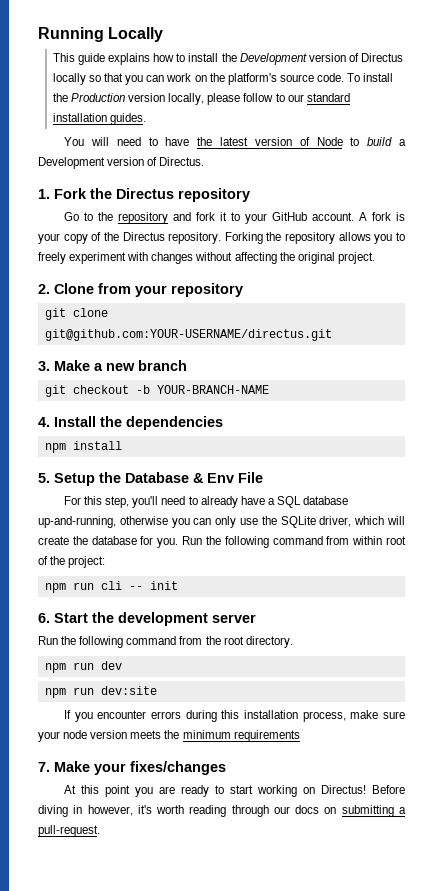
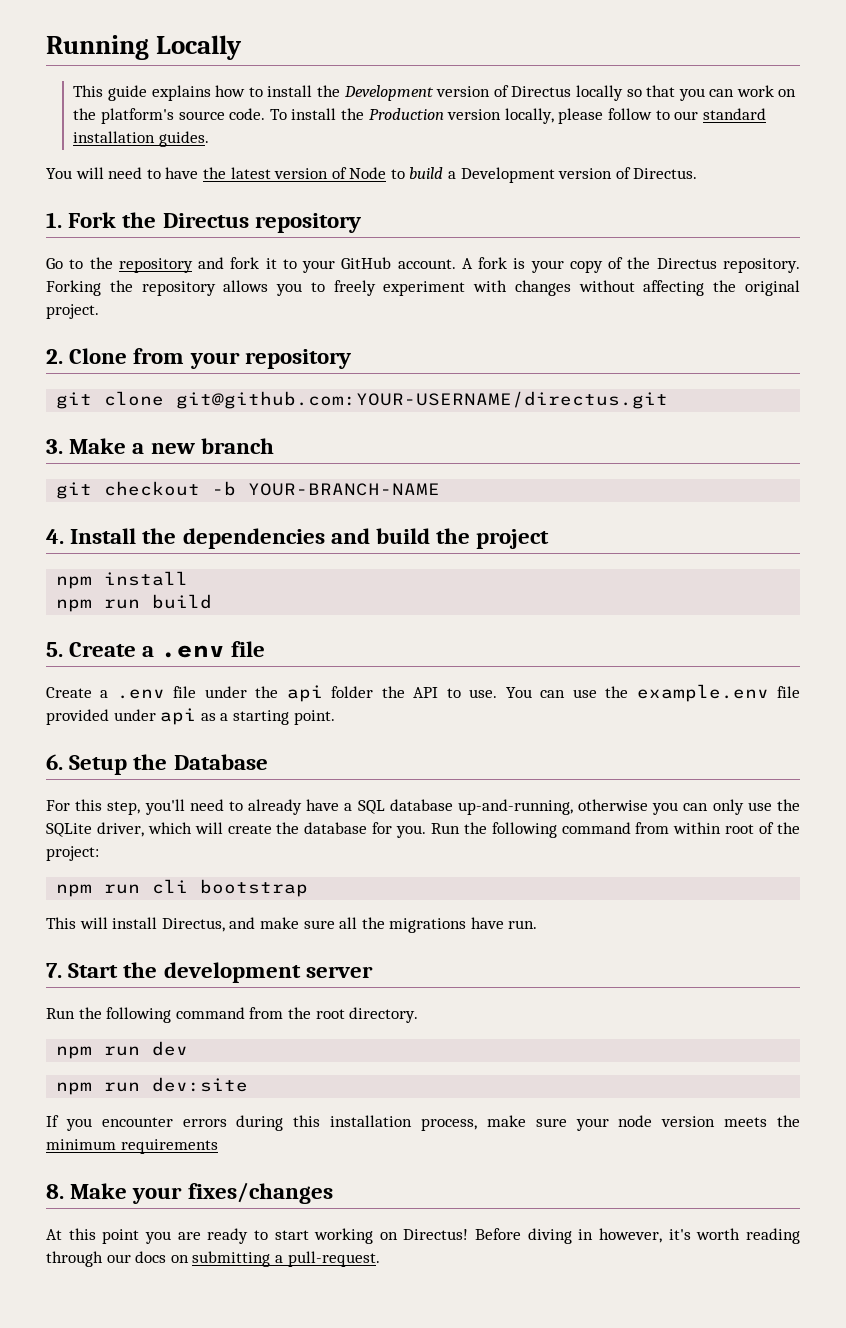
- 4. Install the dependencies
+ 4. Install the dependencies and build the project
  npm install
- 5. Setup the Database & Env File
+ npm run build
+ 5. Create a .env file
+ Create a .env file under the api folder the API to use. You can use the example.env file provided under api as a starting point.
+ 6. Setup the Database
- npm run cli -- init
- 6. Start the development server
+ npm run cli bootstrap
+ This will install Directus, and make sure all the migrations have run.
+ 7. Start the development server
- 7. Make your fixes/changes
+ 8. Make your fixes/changes

